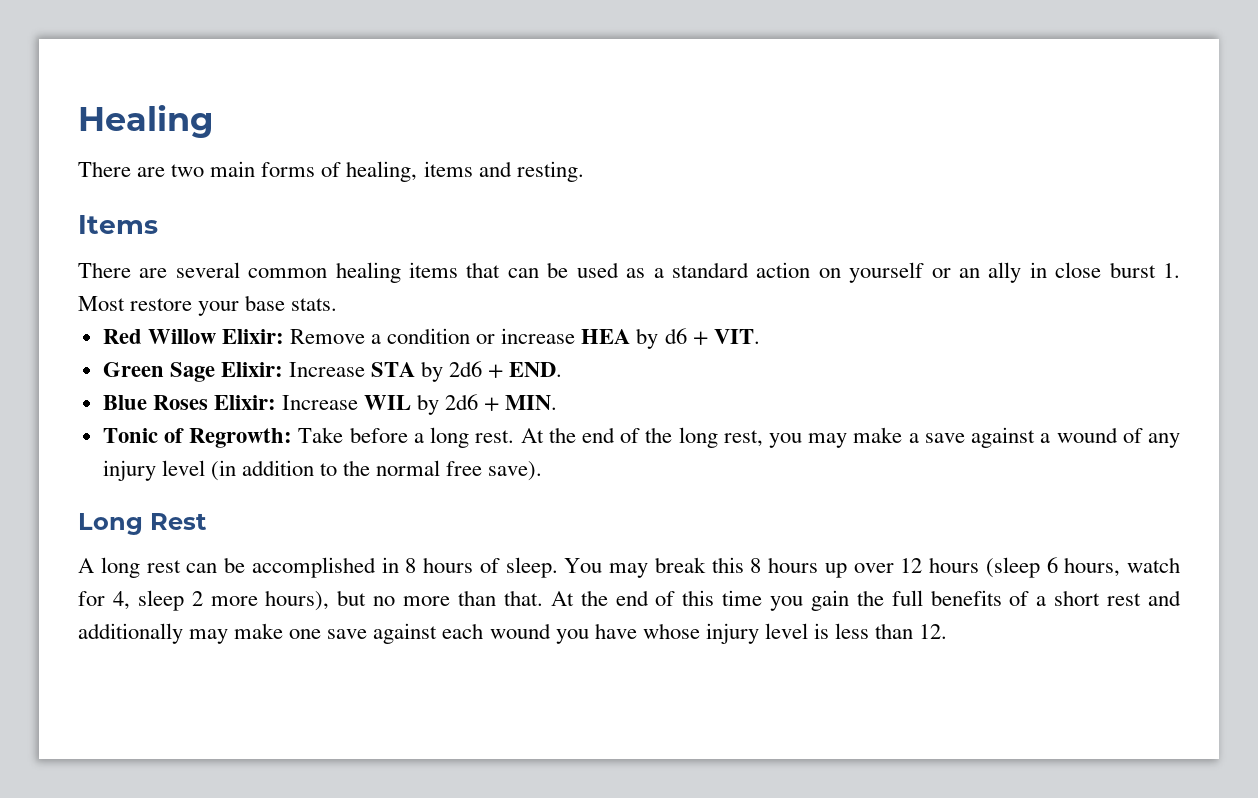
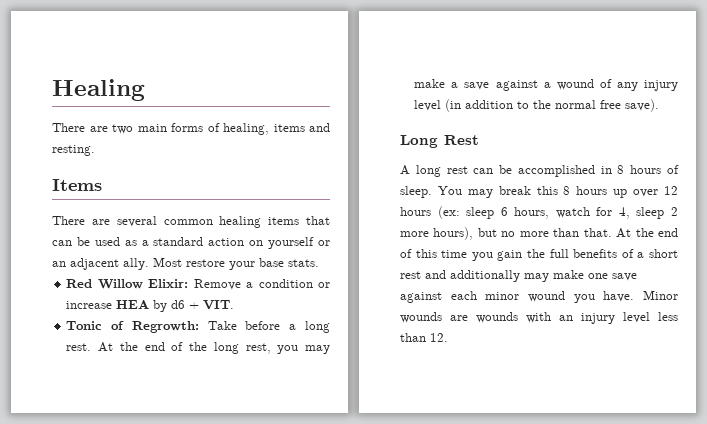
- There are several common healing items that can be used as a standard action on yourself or an ally in close burst 1. Most restore your base stats.
+ There are several common healing items that can be used as a standard action on yourself or an adjacent ally. Most restore your base stats.
- Green Sage Elixir: Increase STA by 2d6 + END.
- Blue Roses Elixir: Increase WIL by 2d6 + MIN.
- You may break this 8 hours up over 12 hours (sleep 6 hours, watch for 4, sleep 2 more hours), but no more than that.
+ You may break this 8 hours up over 12 hours (ex: sleep 6 hours, watch for 4, sleep 2 more hours), but no more than that.
- At the end of this time you gain the full benefits of a short rest and additionally may make one save against each wound you have whose injury level is less than 12.
+ At the end of this time you gain the full benefits of a short rest and additionally may make one save against each minor wound you have. Minor wounds are wounds with an injury level less than 12.

